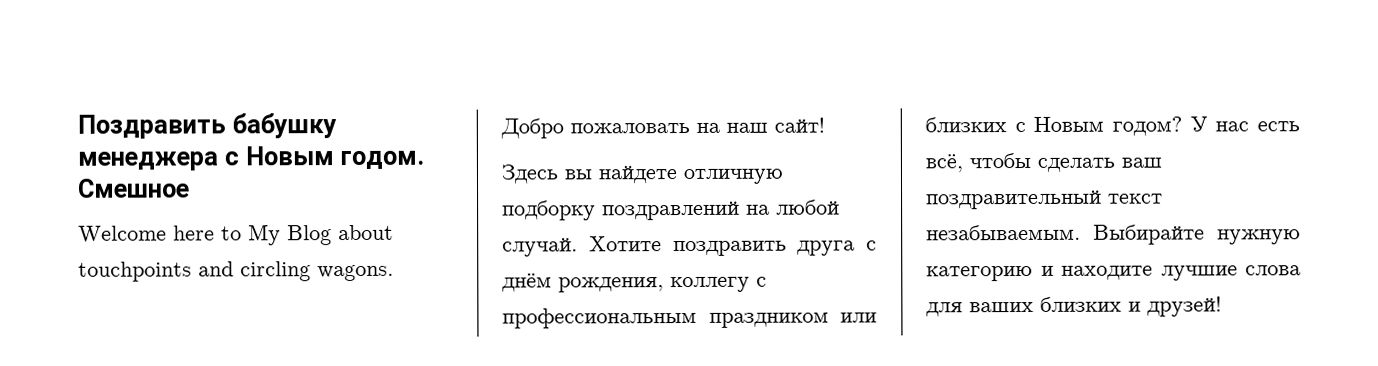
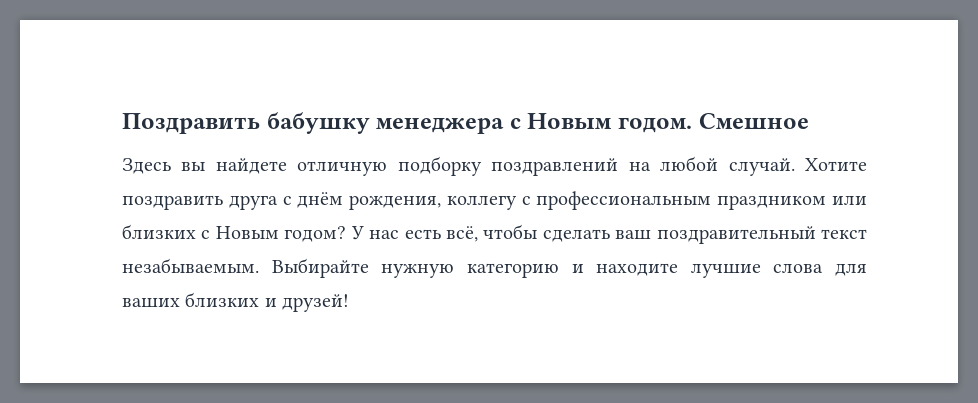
- Welcome here to My Blog about touchpoints and circling wagons. Добро пожаловать на наш сайт!

